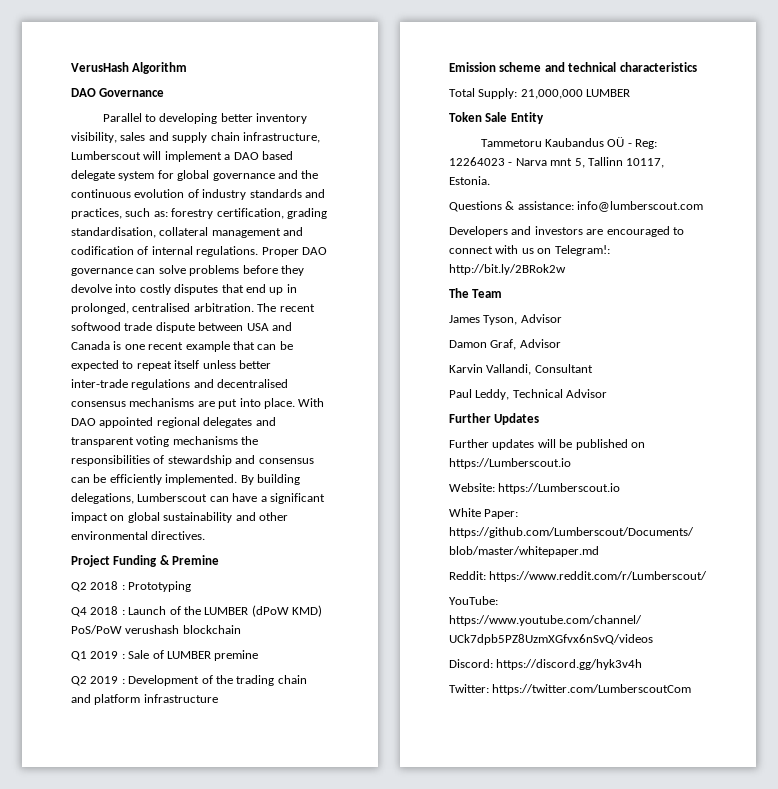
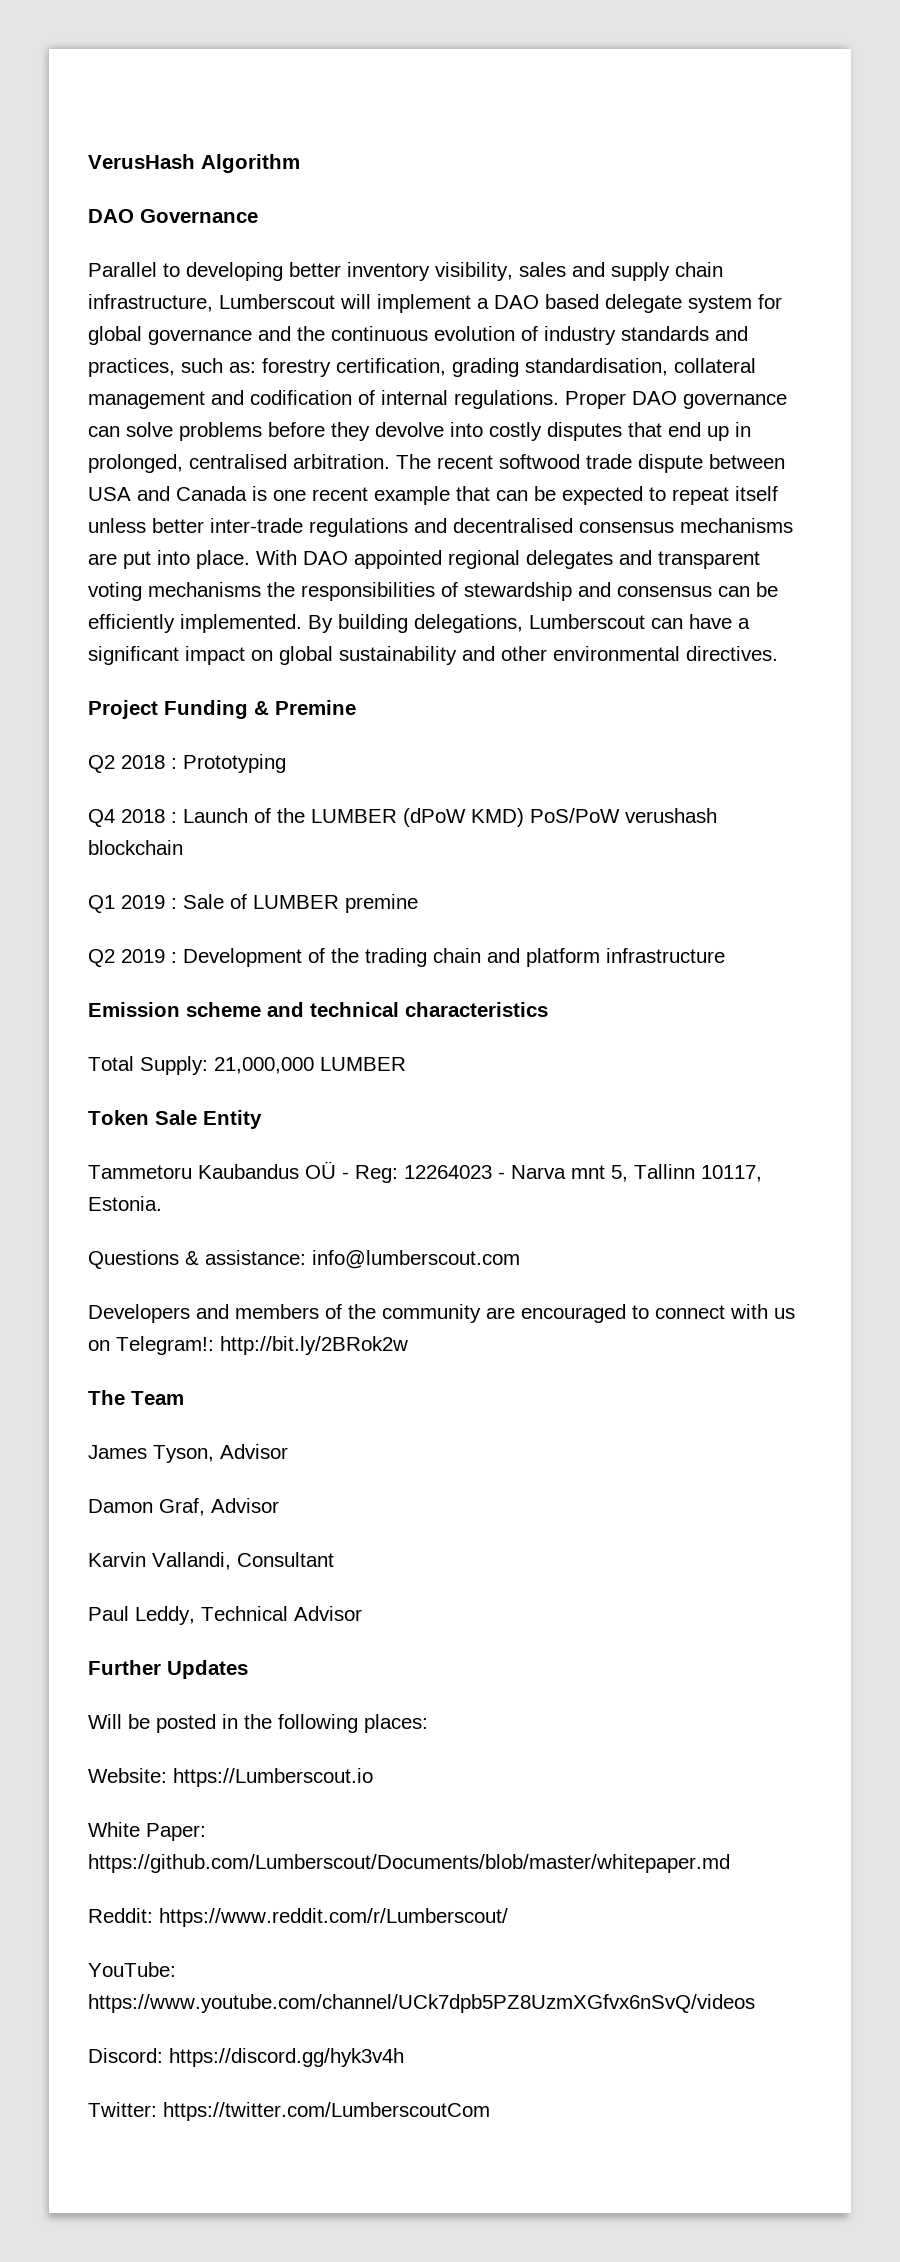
- Developers and investors are encouraged to connect with us on Telegram!: http://bit.ly/2BRok2w
+ Developers and members of the community are encouraged to connect with us on Telegram!: http://bit.ly/2BRok2w
- Further updates will be published on https://Lumberscout.io
+ Will be posted in the following places:

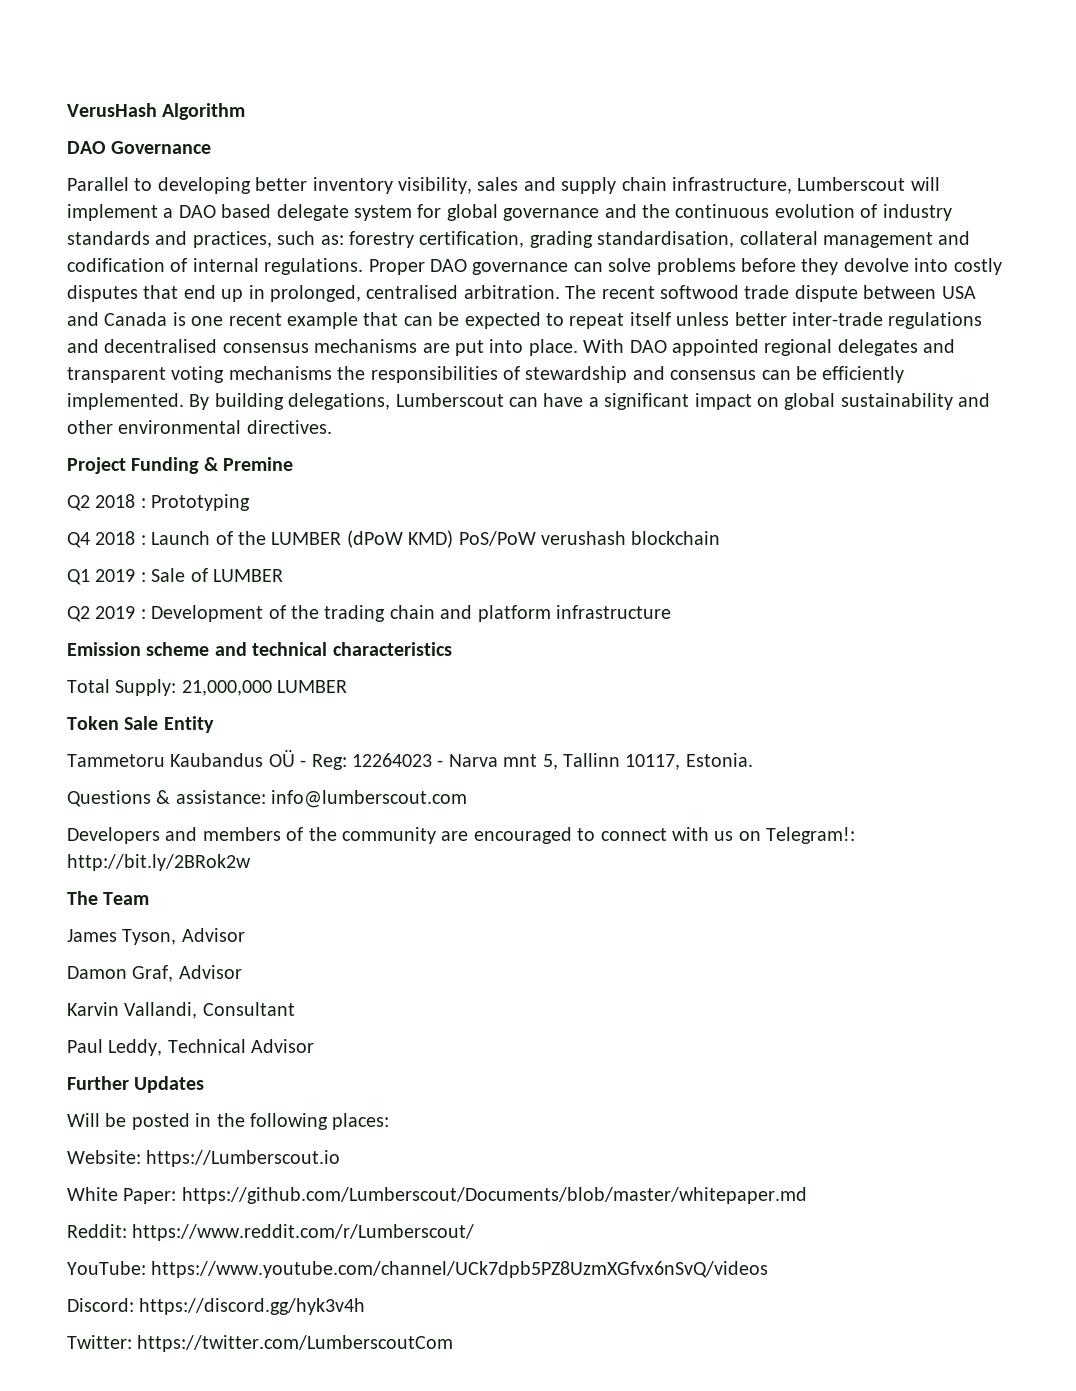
- Q1 2019 : Sale of LUMBER premine
+ Q1 2019 : Sale of LUMBER

